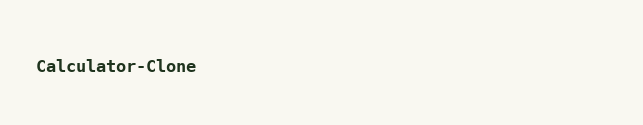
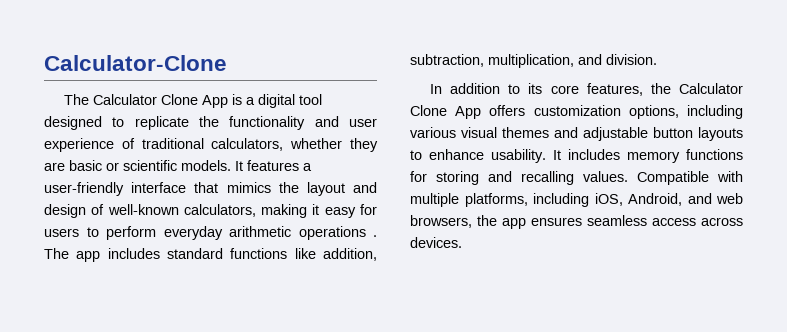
+ The Calculator Clone App is a digital tool designed to replicate the functionality and user experience of traditional calculators, whether they are basic or scientific models. It features a user-friendly interface that mimics the layout and design of well-known calculators, making it easy for users to perform everyday arithmetic operations . The app includes standard functions like addition, subtraction, multiplication, and division.
+ In addition to its core features, the Calculator Clone App offers customization options, including various visual themes and adjustable button layouts to enhance usability. It includes memory functions for storing and recalling values. Compatible with multiple platforms, including iOS, Android, and web browsers, the app ensures seamless access across devices.

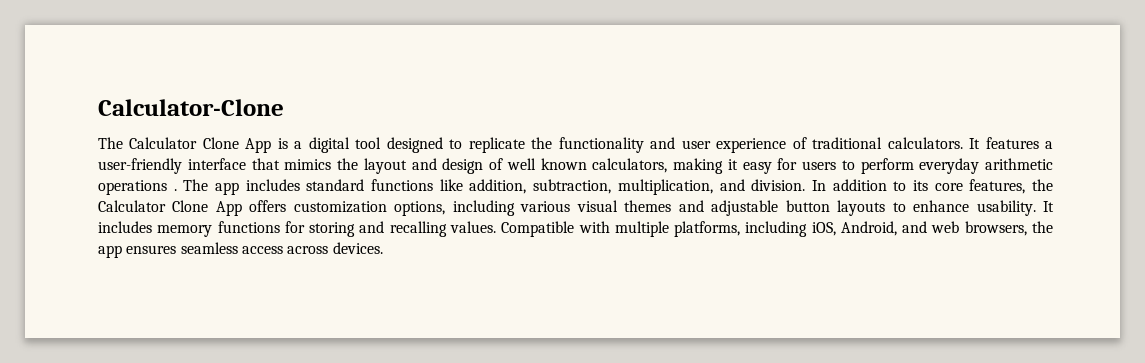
- The Calculator Clone App is a digital tool designed to replicate the functionality and user experience of traditional calculators, whether they are basic or scientific models.
+ The Calculator Clone App is a digital tool designed to replicate the functionality and user experience of traditional calculators.
- It features a user-friendly interface that mimics the layout and design of well-known calculators, making it easy for users to perform everyday arithmetic operations .
+ It features a user-friendly interface that mimics the layout and design of well known calculators, making it easy for users to perform everyday arithmetic operations .
- The app includes standard functions like addition, subtraction, multiplication, and division.
- In addition to its core features, the Calculator Clone App offers customization options, including various visual themes and adjustable button layouts to enhance usability.
+ The app includes standard functions like addition, subtraction, multiplication, and division. In addition to its core features, the Calculator Clone App offers customization options, including various visual themes and adjustable button layouts to enhance usability.

